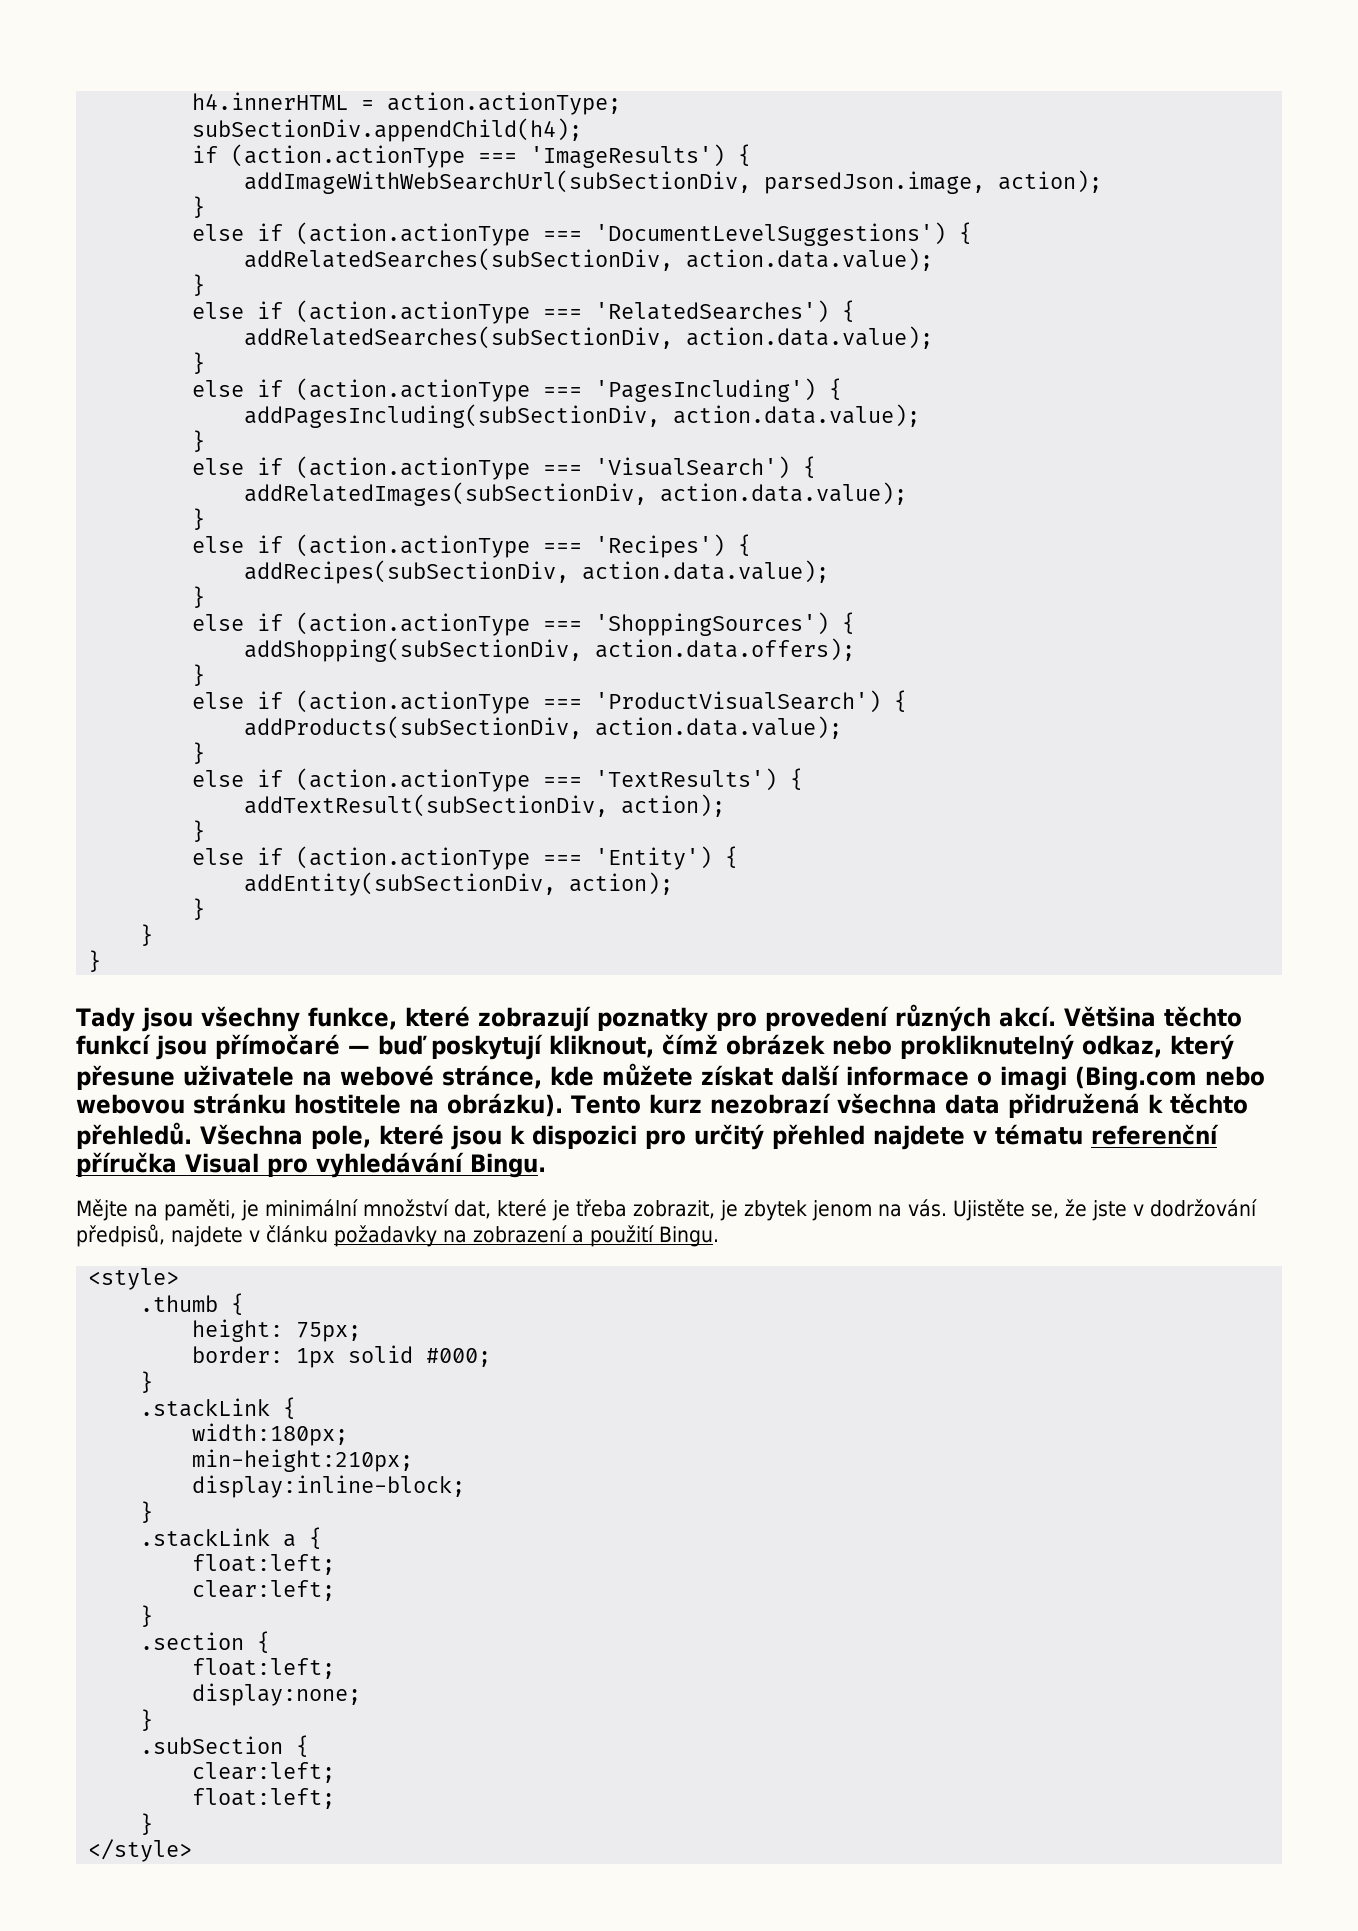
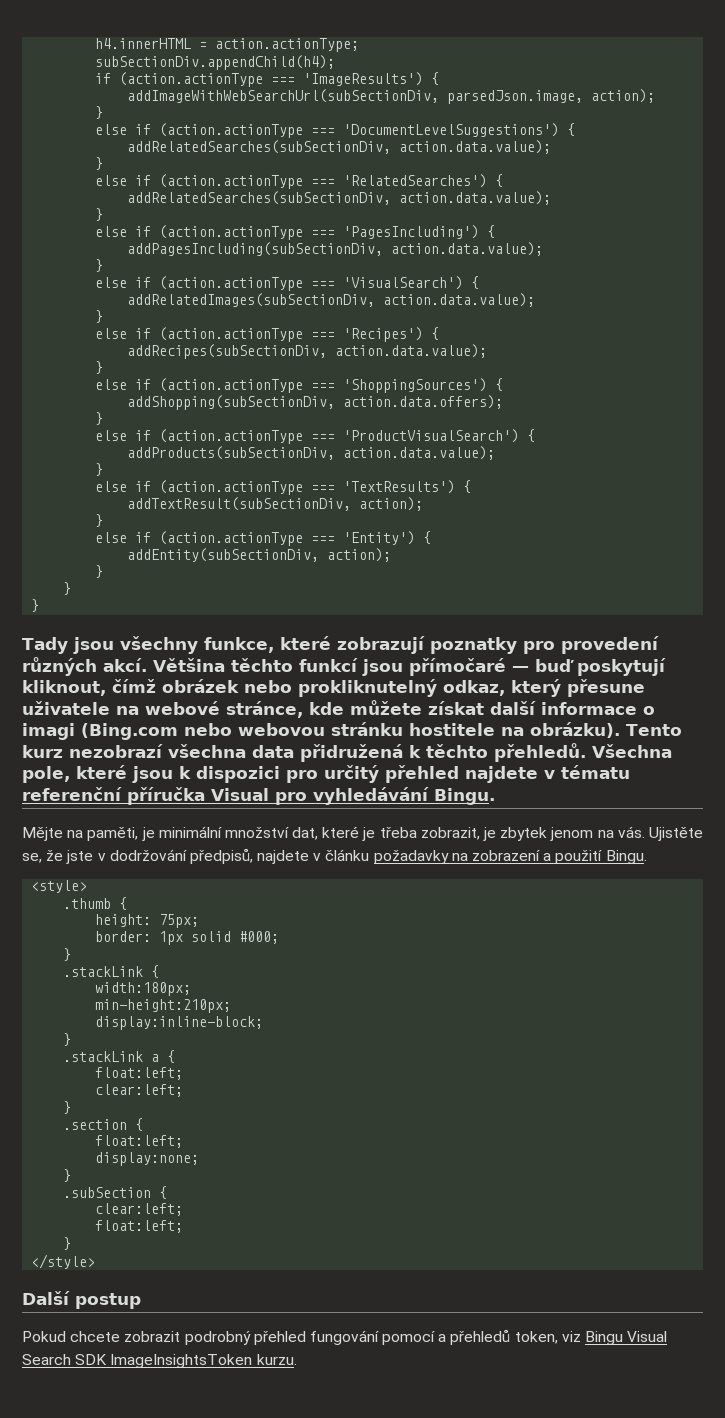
+ Další postup
+ Pokud chcete zobrazit podrobný přehled fungování pomocí a přehledů token, viz Bingu Visual Search SDK ImageInsightsToken kurzu.

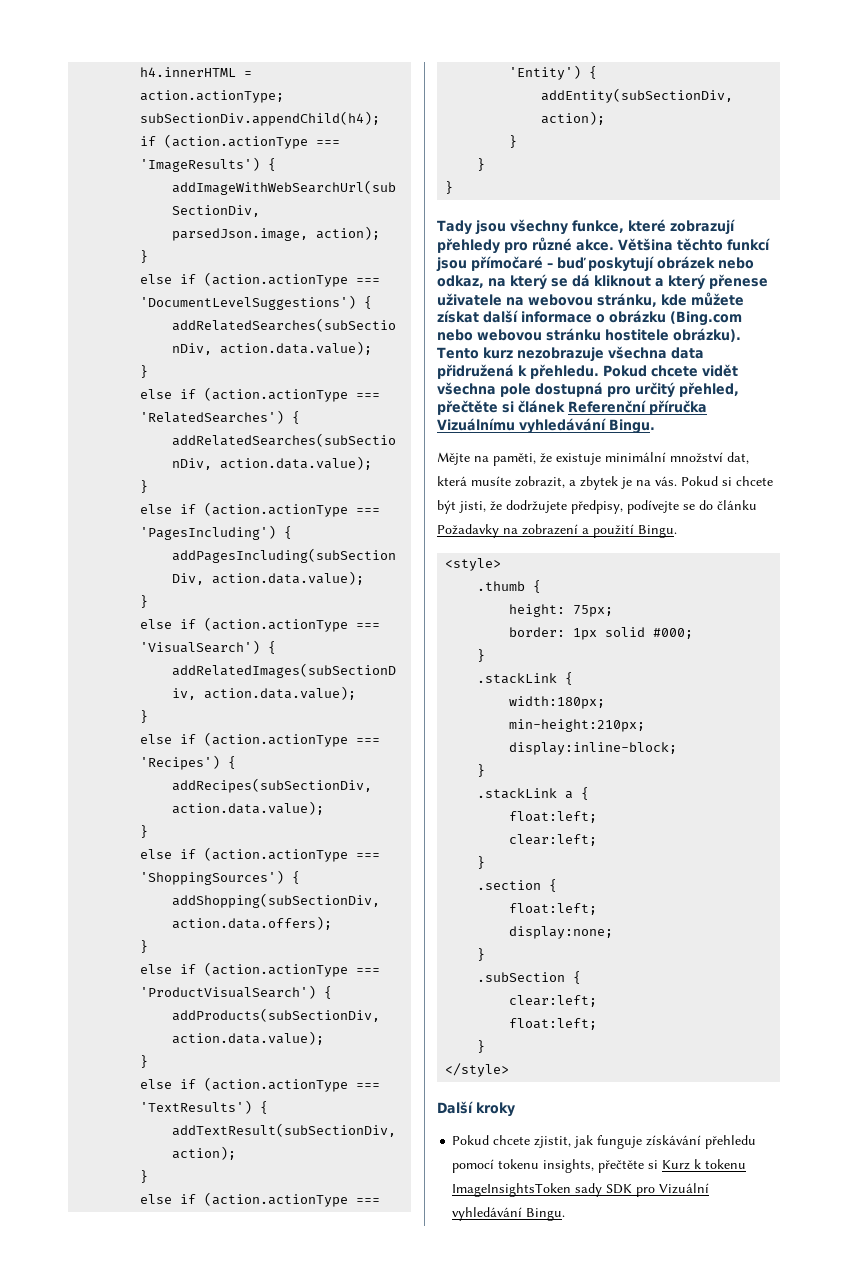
- Tady jsou všechny funkce, které zobrazují poznatky pro provedení různých akcí.
+ Tady jsou všechny funkce, které zobrazují přehledy pro různé akce.
- Většina těchto funkcí jsou přímočaré — buď poskytují kliknout, čímž obrázek nebo prokliknutelný odkaz, který přesune uživatele na webové stránce, kde můžete získat další informace o imagi (Bing.com nebo webovou stránku hostitele na obrázku).
+ Většina těchto funkcí jsou přímočaré – buď poskytují obrázek nebo odkaz, na který se dá kliknout a který přenese uživatele na webovou stránku, kde můžete získat další informace o obrázku (Bing.com nebo webovou stránku hostitele obrázku).
- Tento kurz nezobrazí všechna data přidružená k těchto přehledů. Všechna pole, které jsou k dispozici pro určitý přehled najdete v tématu referenční příručka Visual pro vyhledávání Bingu.
+ Tento kurz nezobrazuje všechna data přidružená k přehledu. Pokud chcete vidět všechna pole dostupná pro určitý přehled, přečtěte si článek Referenční příručka Vizuálnímu vyhledávání Bingu.
- Mějte na paměti, je minimální množství dat, které je třeba zobrazit, je zbytek jenom na vás. Ujistěte se, že jste v dodržování předpisů, najdete v článku požadavky na zobrazení a použití Bingu.
+ Mějte na paměti, že existuje minimální množství dat, která musíte zobrazit, a zbytek je na vás. Pokud si chcete být jisti, že dodržujete předpisy, podívejte se do článku Požadavky na zobrazení a použití Bingu.
- Další postup
- Pokud chcete zobrazit podrobný přehled fungování pomocí a přehledů token, viz Bingu Visual Search SDK ImageInsightsToken kurzu.
+ Další kroky
+ Pokud chcete zjistit, jak funguje získávání přehledu pomocí tokenu insights, přečtěte si Kurz k tokenu ImageInsightsToken sady SDK pro Vizuální vyhledávání Bingu.

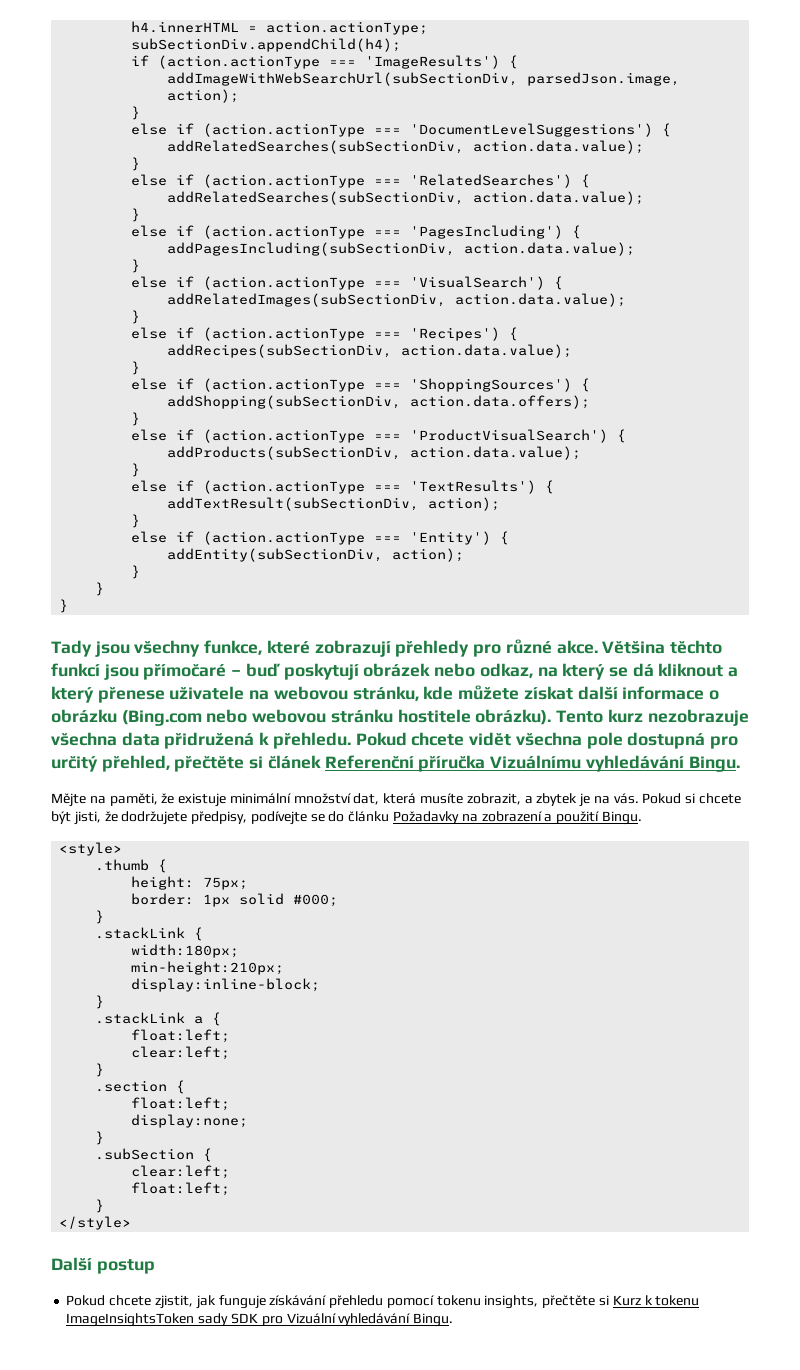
- Další kroky
+ Další postup

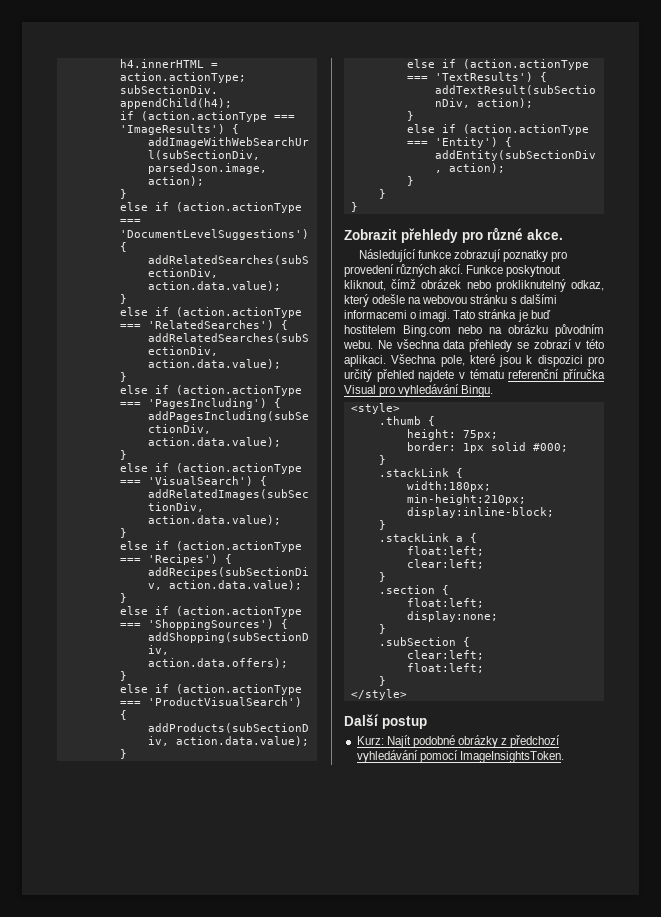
- Tady jsou všechny funkce, které zobrazují přehledy pro různé akce. Většina těchto funkcí jsou přímočaré – buď poskytují obrázek nebo odkaz, na který se dá kliknout a který přenese uživatele na webovou stránku, kde můžete získat další informace o obrázku (Bing.com nebo webovou stránku hostitele obrázku). Tento kurz nezobrazuje všechna data přidružená k přehledu. Pokud chcete vidět všechna pole dostupná pro určitý přehled, přečtěte si článek Referenční příručka Vizuálnímu vyhledávání Bingu.
- Mějte na paměti, že existuje minimální množství dat, která musíte zobrazit, a zbytek je na vás. Pokud si chcete být jisti, že dodržujete předpisy, podívejte se do článku Požadavky na zobrazení a použití Bingu.
+ Zobrazit přehledy pro různé akce.
+ Následující funkce zobrazují poznatky pro provedení různých akcí. Funkce poskytnout kliknout, čímž obrázek nebo prokliknutelný odkaz, který odešle na webovou stránku s dalšími informacemi o imagi. Tato stránka je buď hostitelem Bing.com nebo na obrázku původním webu. Ne všechna data přehledy se zobrazí v této aplikaci. Všechna pole, které jsou k dispozici pro určitý přehled najdete v tématu referenční příručka Visual pro vyhledávání Bingu.
- Pokud chcete zjistit, jak funguje získávání přehledu pomocí tokenu insights, přečtěte si Kurz k tokenu ImageInsightsToken sady SDK pro Vizuální vyhledávání Bingu.
+ Kurz: Najít podobné obrázky z předchozí vyhledávání pomocí ImageInsightsToken.

